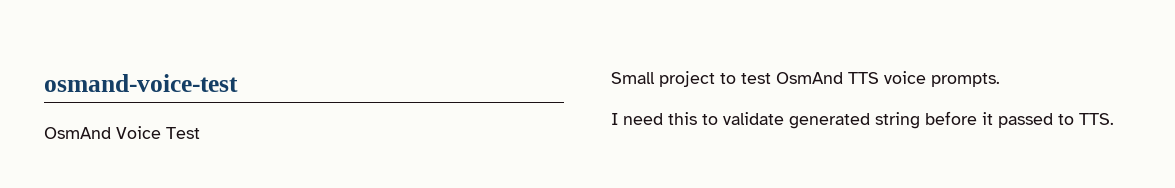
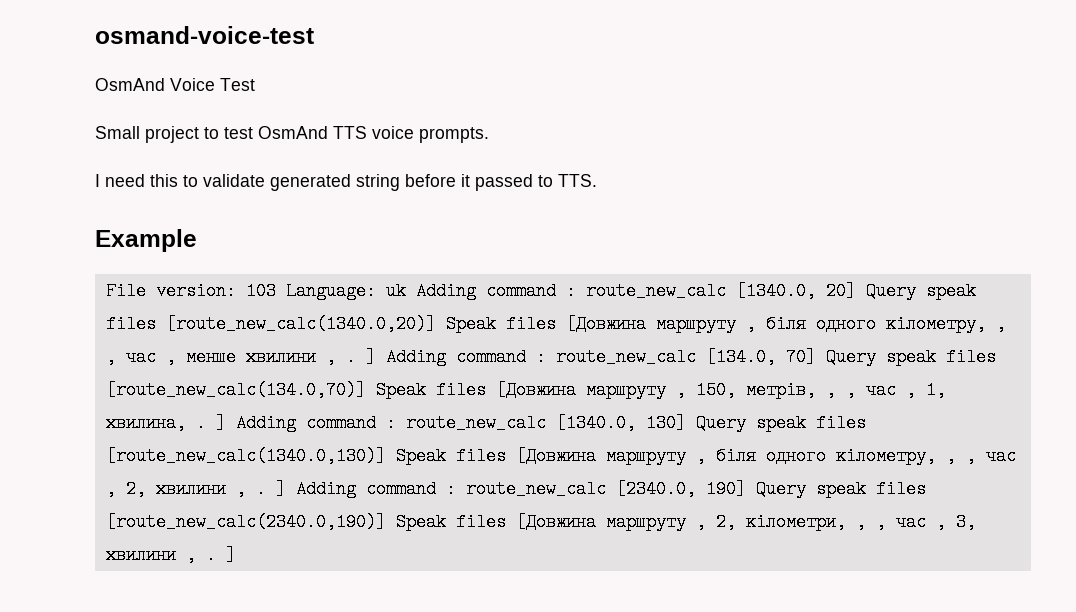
+ Example
+ File version: 103 Language: uk Adding command : route_new_calc [1340.0, 20] Query speak files [route_new_calc(1340.0,20)] Speak files [Довжина маршруту , біля одного кілометру, , , час , менше хвилини , . ] Adding command : route_new_calc [134.0, 70] Query speak files [route_new_calc(134.0,70)] Speak files [Довжина маршруту , 150, метрів, , , час , 1, хвилина, . ] Adding command : route_new_calc [1340.0, 130] Query speak files [route_new_calc(1340.0,130)] Speak files [Довжина маршруту , біля одного кілометру, , , час , 2, хвилини , . ] Adding command : route_new_calc [2340.0, 190] Query speak files [route_new_calc(2340.0,190)] Speak files [Довжина маршруту , 2, кілометри, , , час , 3, хвилини , . ]

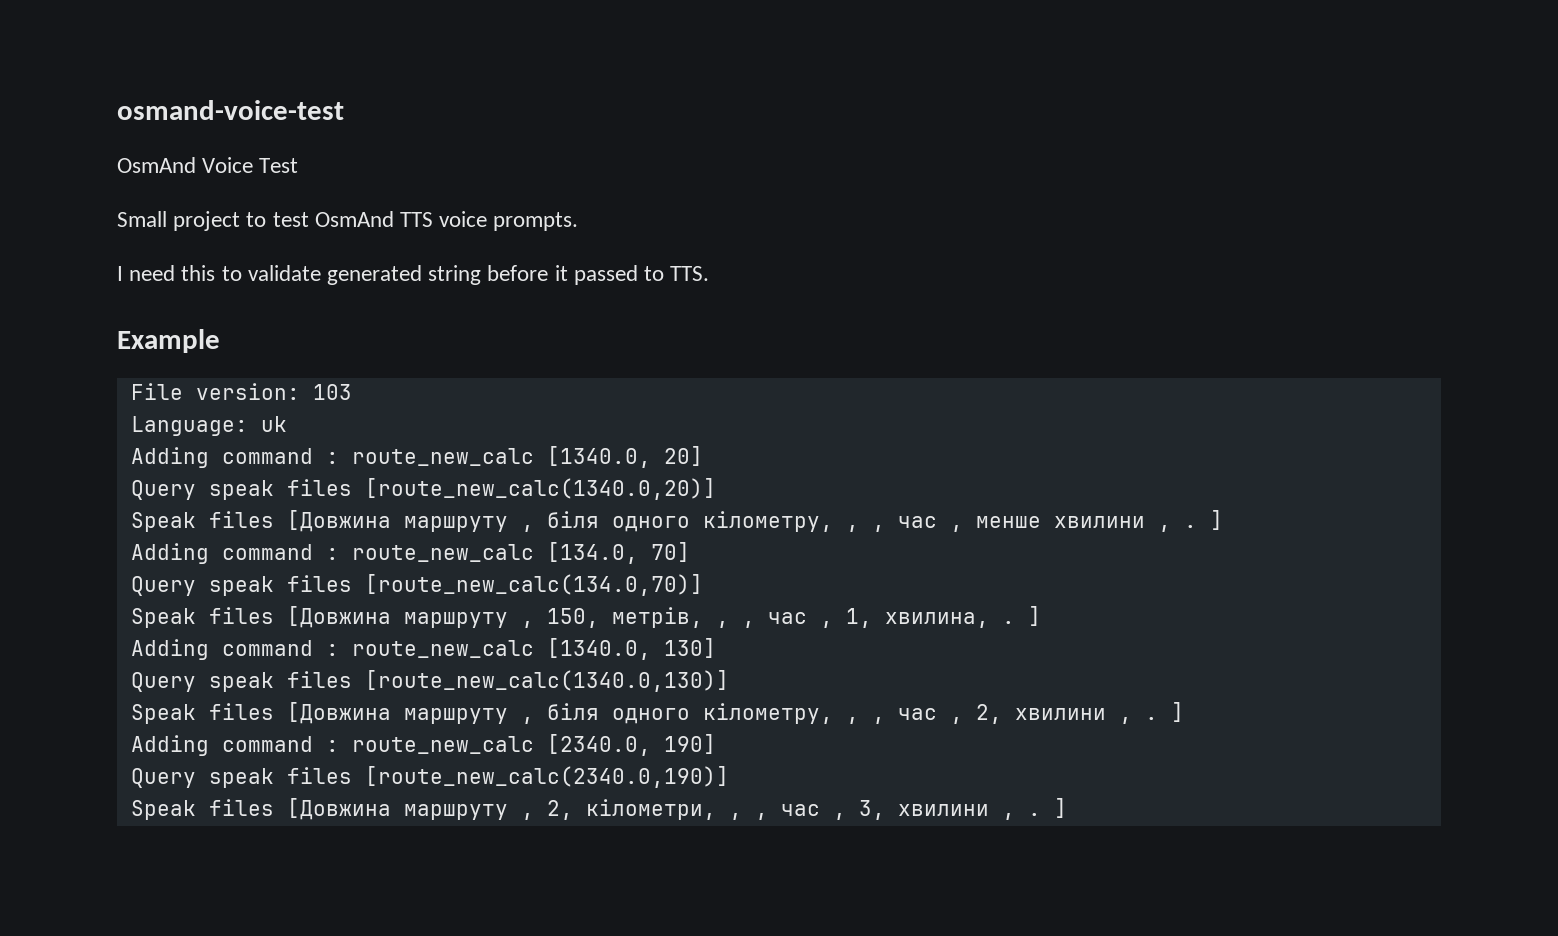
- 103 Language:
+ 103
+ Language:
- uk Adding command :
+ uk
+ Adding command :
- route_new_calc [1340.0, 20] Query speak files [route_new_calc(1340.0,20)] Speak files [Довжина маршруту , біля одного кілометру, , , час , менше хвилини , . ] Adding command :
+ route_new_calc [1340.0, 20]
+ Query speak files [route_new_calc(1340.0,20)]
+ Speak files [Довжина маршруту , біля одного кілометру, , , час , менше хвилини , . ]
+ Adding command :
- route_new_calc [134.0, 70] Query speak files [route_new_calc(134.0,70)] Speak files [Довжина маршруту , 150, метрів, , , час , 1, хвилина, . ] Adding command :
+ route_new_calc [134.0, 70]
+ Query speak files [route_new_calc(134.0,70)]
+ Speak files [Довжина маршруту , 150, метрів, , , час , 1, хвилина, . ]
+ Adding command :
- route_new_calc [1340.0, 130] Query speak files [route_new_calc(1340.0,130)] Speak files [Довжина маршруту , біля одного кілометру, , , час , 2, хвилини , . ] Adding command :
+ route_new_calc [1340.0, 130]
+ Query speak files [route_new_calc(1340.0,130)]
+ Speak files [Довжина маршруту , біля одного кілометру, , , час , 2, хвилини , . ]
+ Adding command :
- route_new_calc [2340.0, 190] Query speak files [route_new_calc(2340.0,190)] Speak files [Довжина маршруту , 2, кілометри, , , час , 3, хвилини , . ]
+ route_new_calc [2340.0, 190]
+ Query speak files [route_new_calc(2340.0,190)]
+ Speak files [Довжина маршруту , 2, кілометри, , , час , 3, хвилини , . ]

